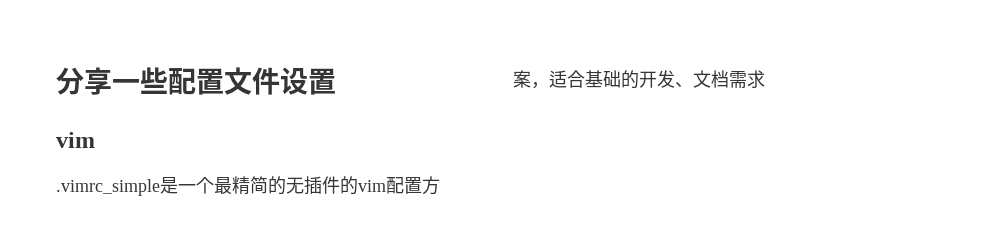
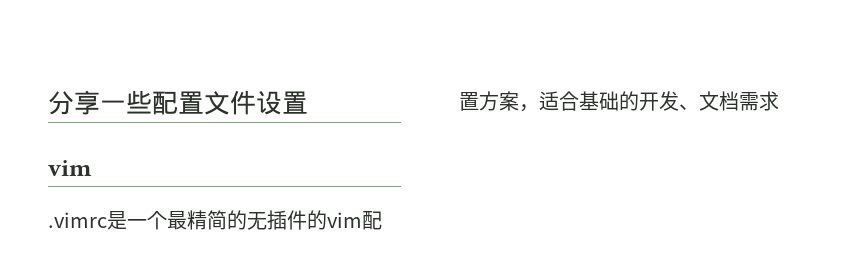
- .vimrc_simple是一个最精简的无插件的vim配置方案，适合基础的开发、文档需求
+ .vimrc是一个最精简的无插件的vim配置方案，适合基础的开发、文档需求

